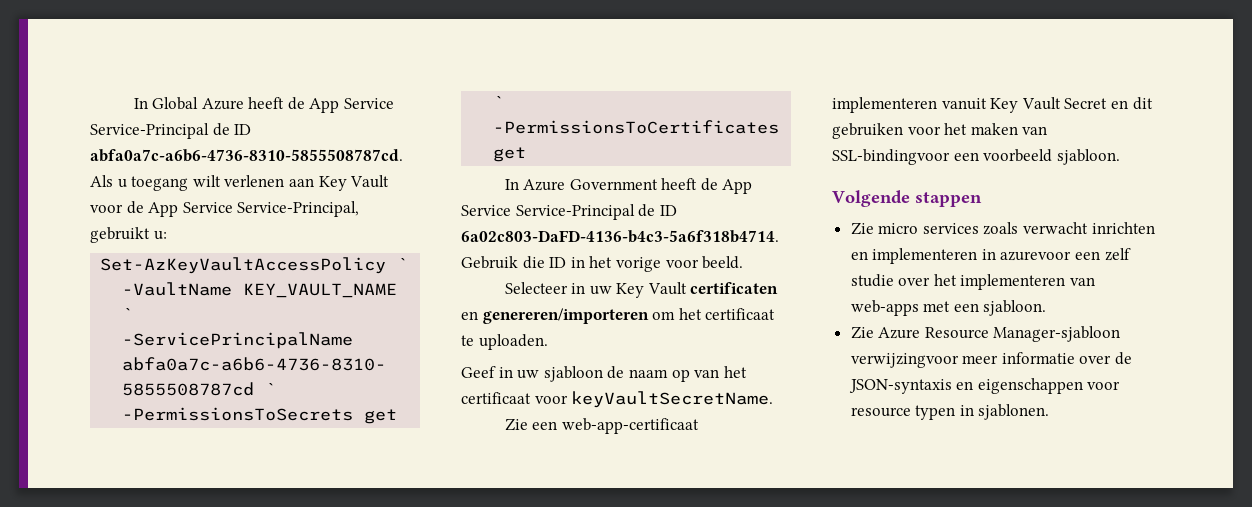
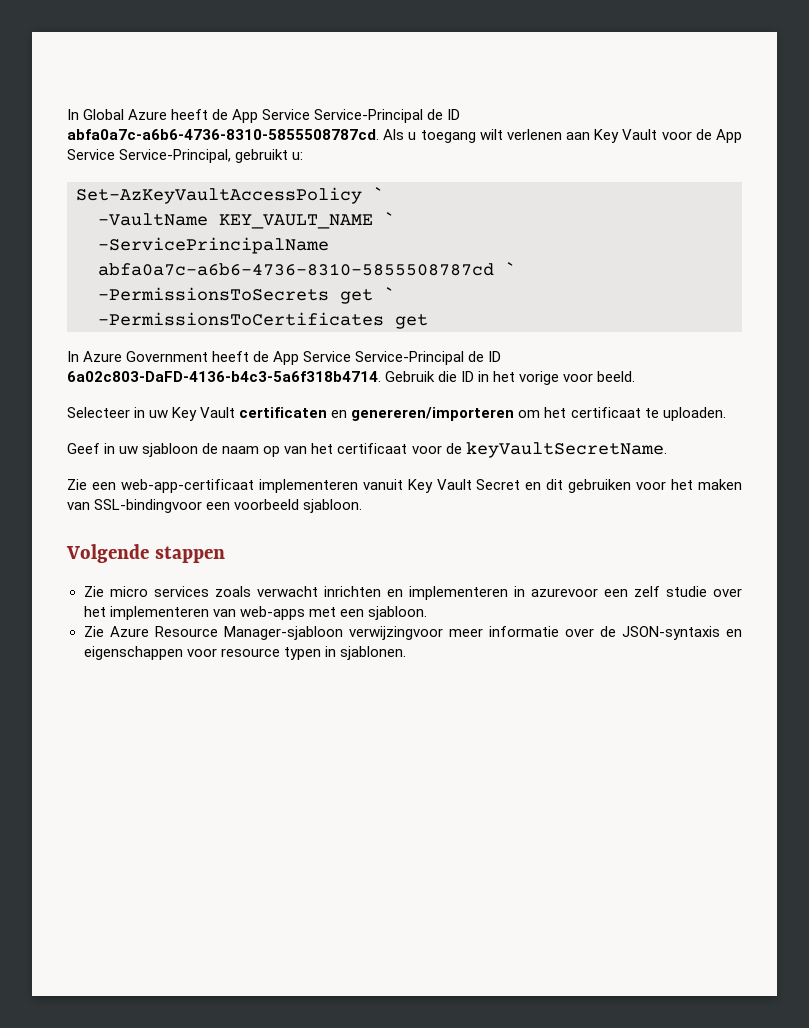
- Geef in uw sjabloon de naam op van het certificaat voor keyVaultSecretName.
+ Geef in uw sjabloon de naam op van het certificaat voor de keyVaultSecretName.

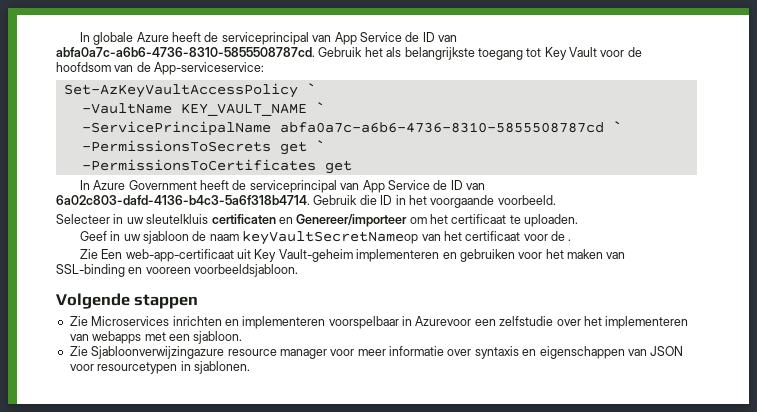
- In Global Azure heeft de App Service Service-Principal de ID abfa0a7c-a6b6-4736-8310-5855508787cd. Als u toegang wilt verlenen aan Key Vault voor de App Service Service-Principal, gebruikt u:
+ In globale Azure heeft de serviceprincipal van App Service de ID van abfa0a7c-a6b6-4736-8310-5855508787cd. Gebruik het als belangrijkste toegang tot Key Vault voor de hoofdsom van de App-serviceservice:
- In Azure Government heeft de App Service Service-Principal de ID 6a02c803-DaFD-4136-b4c3-5a6f318b4714.
+ In Azure Government heeft de serviceprincipal van App Service de ID van 6a02c803-dafd-4136-b4c3-5a6f318b4714.
- Gebruik die ID in het vorige voor beeld.
+ Gebruik die ID in het voorgaande voorbeeld.
- Selecteer in uw Key Vault certificaten en genereren/importeren om het certificaat te uploaden.
+ Selecteer in uw sleutelkluis certificaten en Genereer/importeer om het certificaat te uploaden.
- Geef in uw sjabloon de naam op van het certificaat voor de keyVaultSecretName.
- Zie een web-app-certificaat implementeren vanuit Key Vault Secret en dit gebruiken voor het maken van SSL-bindingvoor een voorbeeld sjabloon.
+ Geef in uw sjabloon de naam keyVaultSecretNameop van het certificaat voor de .
+ Zie Een web-app-certificaat uit Key Vault-geheim implementeren en gebruiken voor het maken van SSL-binding en vooreen voorbeeldsjabloon.
- Zie micro services zoals verwacht inrichten en implementeren in azurevoor een zelf studie over het implementeren van web-apps met een sjabloon.
+ Zie Microservices inrichten en implementeren voorspelbaar in Azurevoor een zelfstudie over het implementeren van webapps met een sjabloon.
- Zie Azure Resource Manager-sjabloon verwijzingvoor meer informatie over de JSON-syntaxis en eigenschappen voor resource typen in sjablonen.
+ Zie Sjabloonverwijzingazure resource manager voor meer informatie over syntaxis en eigenschappen van JSON voor resourcetypen in sjablonen.

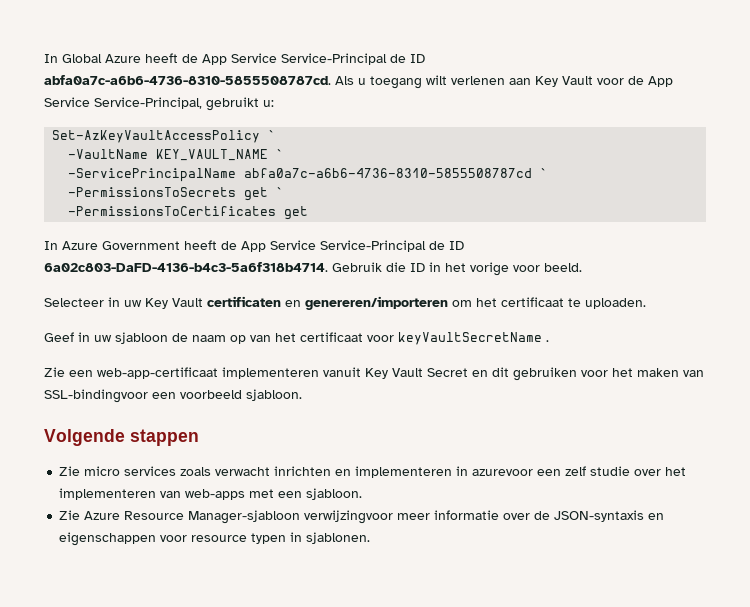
- In globale Azure heeft de serviceprincipal van App Service de ID van abfa0a7c-a6b6-4736-8310-5855508787cd. Gebruik het als belangrijkste toegang tot Key Vault voor de hoofdsom van de App-serviceservice:
+ In Global Azure heeft de App Service Service-Principal de ID abfa0a7c-a6b6-4736-8310-5855508787cd. Als u toegang wilt verlenen aan Key Vault voor de App Service Service-Principal, gebruikt u:
- In Azure Government heeft de serviceprincipal van App Service de ID van 6a02c803-dafd-4136-b4c3-5a6f318b4714.
+ In Azure Government heeft de App Service Service-Principal de ID 6a02c803-DaFD-4136-b4c3-5a6f318b4714.
- Gebruik die ID in het voorgaande voorbeeld.
+ Gebruik die ID in het vorige voor beeld.
- Selecteer in uw sleutelkluis certificaten en Genereer/importeer om het certificaat te uploaden.
+ Selecteer in uw Key Vault certificaten en genereren/importeren om het certificaat te uploaden.
- Geef in uw sjabloon de naam keyVaultSecretNameop van het certificaat voor de .
+ Geef in uw sjabloon de naam op van het certificaat voor keyVaultSecretName .
- Zie Een web-app-certificaat uit Key Vault-geheim implementeren en gebruiken voor het maken van SSL-binding en vooreen voorbeeldsjabloon.
+ Zie een web-app-certificaat implementeren vanuit Key Vault Secret en dit gebruiken voor het maken van SSL-bindingvoor een voorbeeld sjabloon.
- Zie Microservices inrichten en implementeren voorspelbaar in Azurevoor een zelfstudie over het implementeren van webapps met een sjabloon.
+ Zie micro services zoals verwacht inrichten en implementeren in azurevoor een zelf studie over het implementeren van web-apps met een sjabloon.
- Zie Sjabloonverwijzingazure resource manager voor meer informatie over syntaxis en eigenschappen van JSON voor resourcetypen in sjablonen.
+ Zie Azure Resource Manager-sjabloon verwijzingvoor meer informatie over de JSON-syntaxis en eigenschappen voor resource typen in sjablonen.

